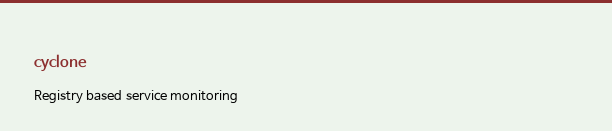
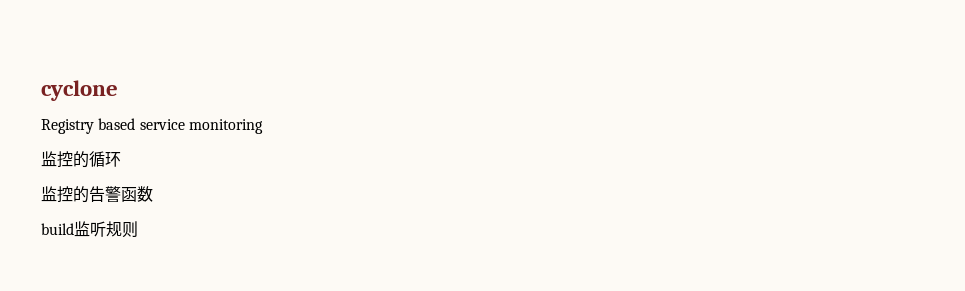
+ 监控的循环
+ 监控的告警函数
+ build监听规则

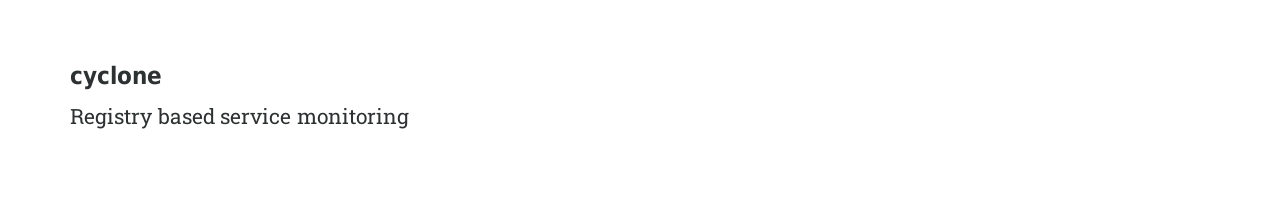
- 监控的循环
- 监控的告警函数
- build监听规则

